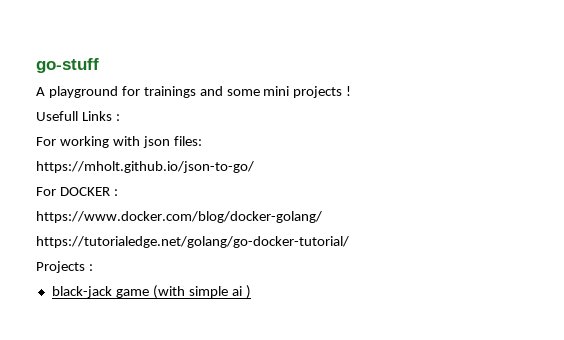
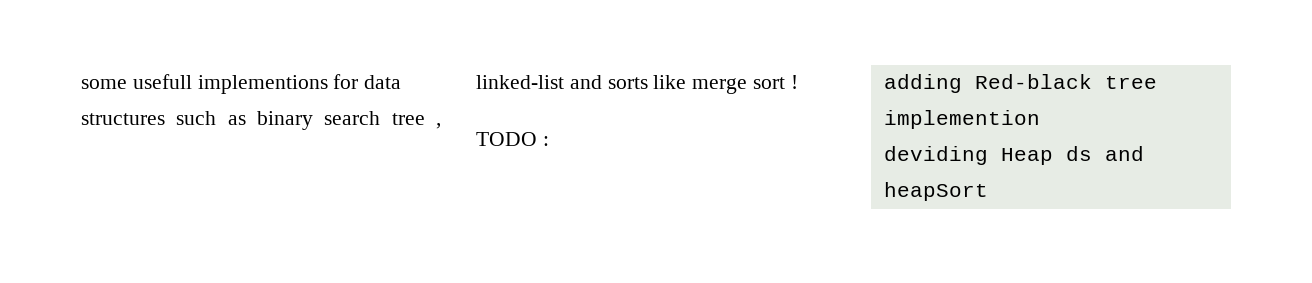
- go-stuff
- A playground for trainings and some mini projects !
+ some usefull implementions for data structures such as binary search tree , linked-list and sorts like merge sort !
- Usefull Links :
- For working with json files:
- https://mholt.github.io/json-to-go/
- For DOCKER :
- https://www.docker.com/blog/docker-golang/
- https://tutorialedge.net/golang/go-docker-tutorial/
- Projects :
- black-jack game (with simple ai )
+ TODO :
+ adding Red-black tree implemention
+ deviding Heap ds and heapSort

